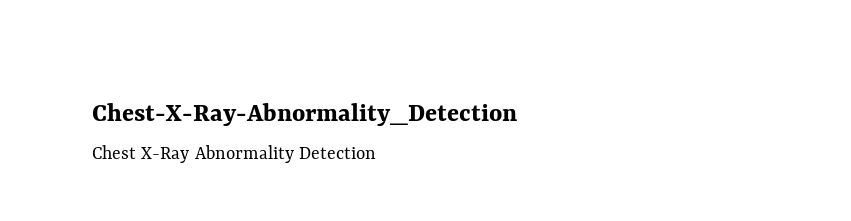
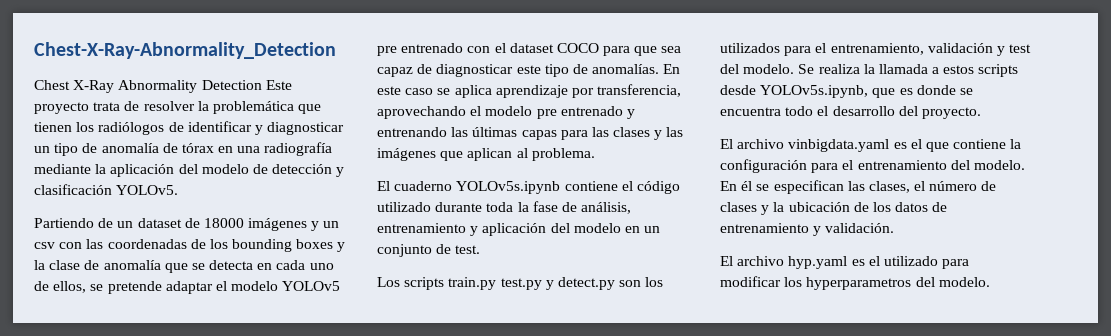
- Chest X-Ray Abnormality Detection
+ Chest X-Ray Abnormality Detection Este proyecto trata de resolver la problemática que tienen los radiólogos de identificar y diagnosticar un tipo de anomalía de tórax en una radiografía mediante la aplicación del modelo de detección y clasificación YOLOv5.
+ Partiendo de un dataset de 18000 imágenes y un csv con las coordenadas de los bounding boxes y la clase de anomalía que se detecta en cada uno de ellos, se pretende adaptar el modelo YOLOv5 pre entrenado con el dataset COCO para que sea capaz de diagnosticar este tipo de anomalías. En este caso se aplica aprendizaje por transferencia, aprovechando el modelo pre entrenado y entrenando las últimas capas para las clases y las imágenes que aplican al problema.
+ El cuaderno YOLOv5s.ipynb contiene el código utilizado durante toda la fase de análisis, entrenamiento y aplicación del modelo en un conjunto de test.
+ Los scripts train.py test.py y detect.py son los utilizados para el entrenamiento, validación y test del modelo. Se realiza la llamada a estos scripts desde YOLOv5s.ipynb, que es donde se encuentra todo el desarrollo del proyecto.
+ El archivo vinbigdata.yaml es el que contiene la configuración para el entrenamiento del modelo. En él se especifican las clases, el número de clases y la ubicación de los datos de entrenamiento y validación.
+ El archivo hyp.yaml es el utilizado para modificar los hyperparametros del modelo.

